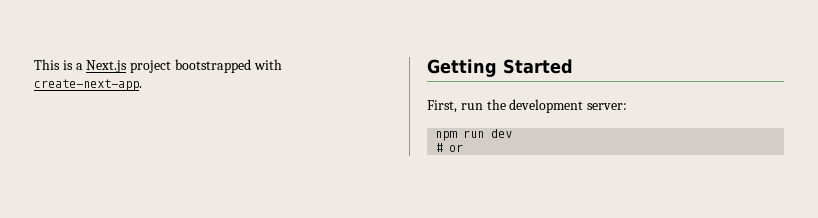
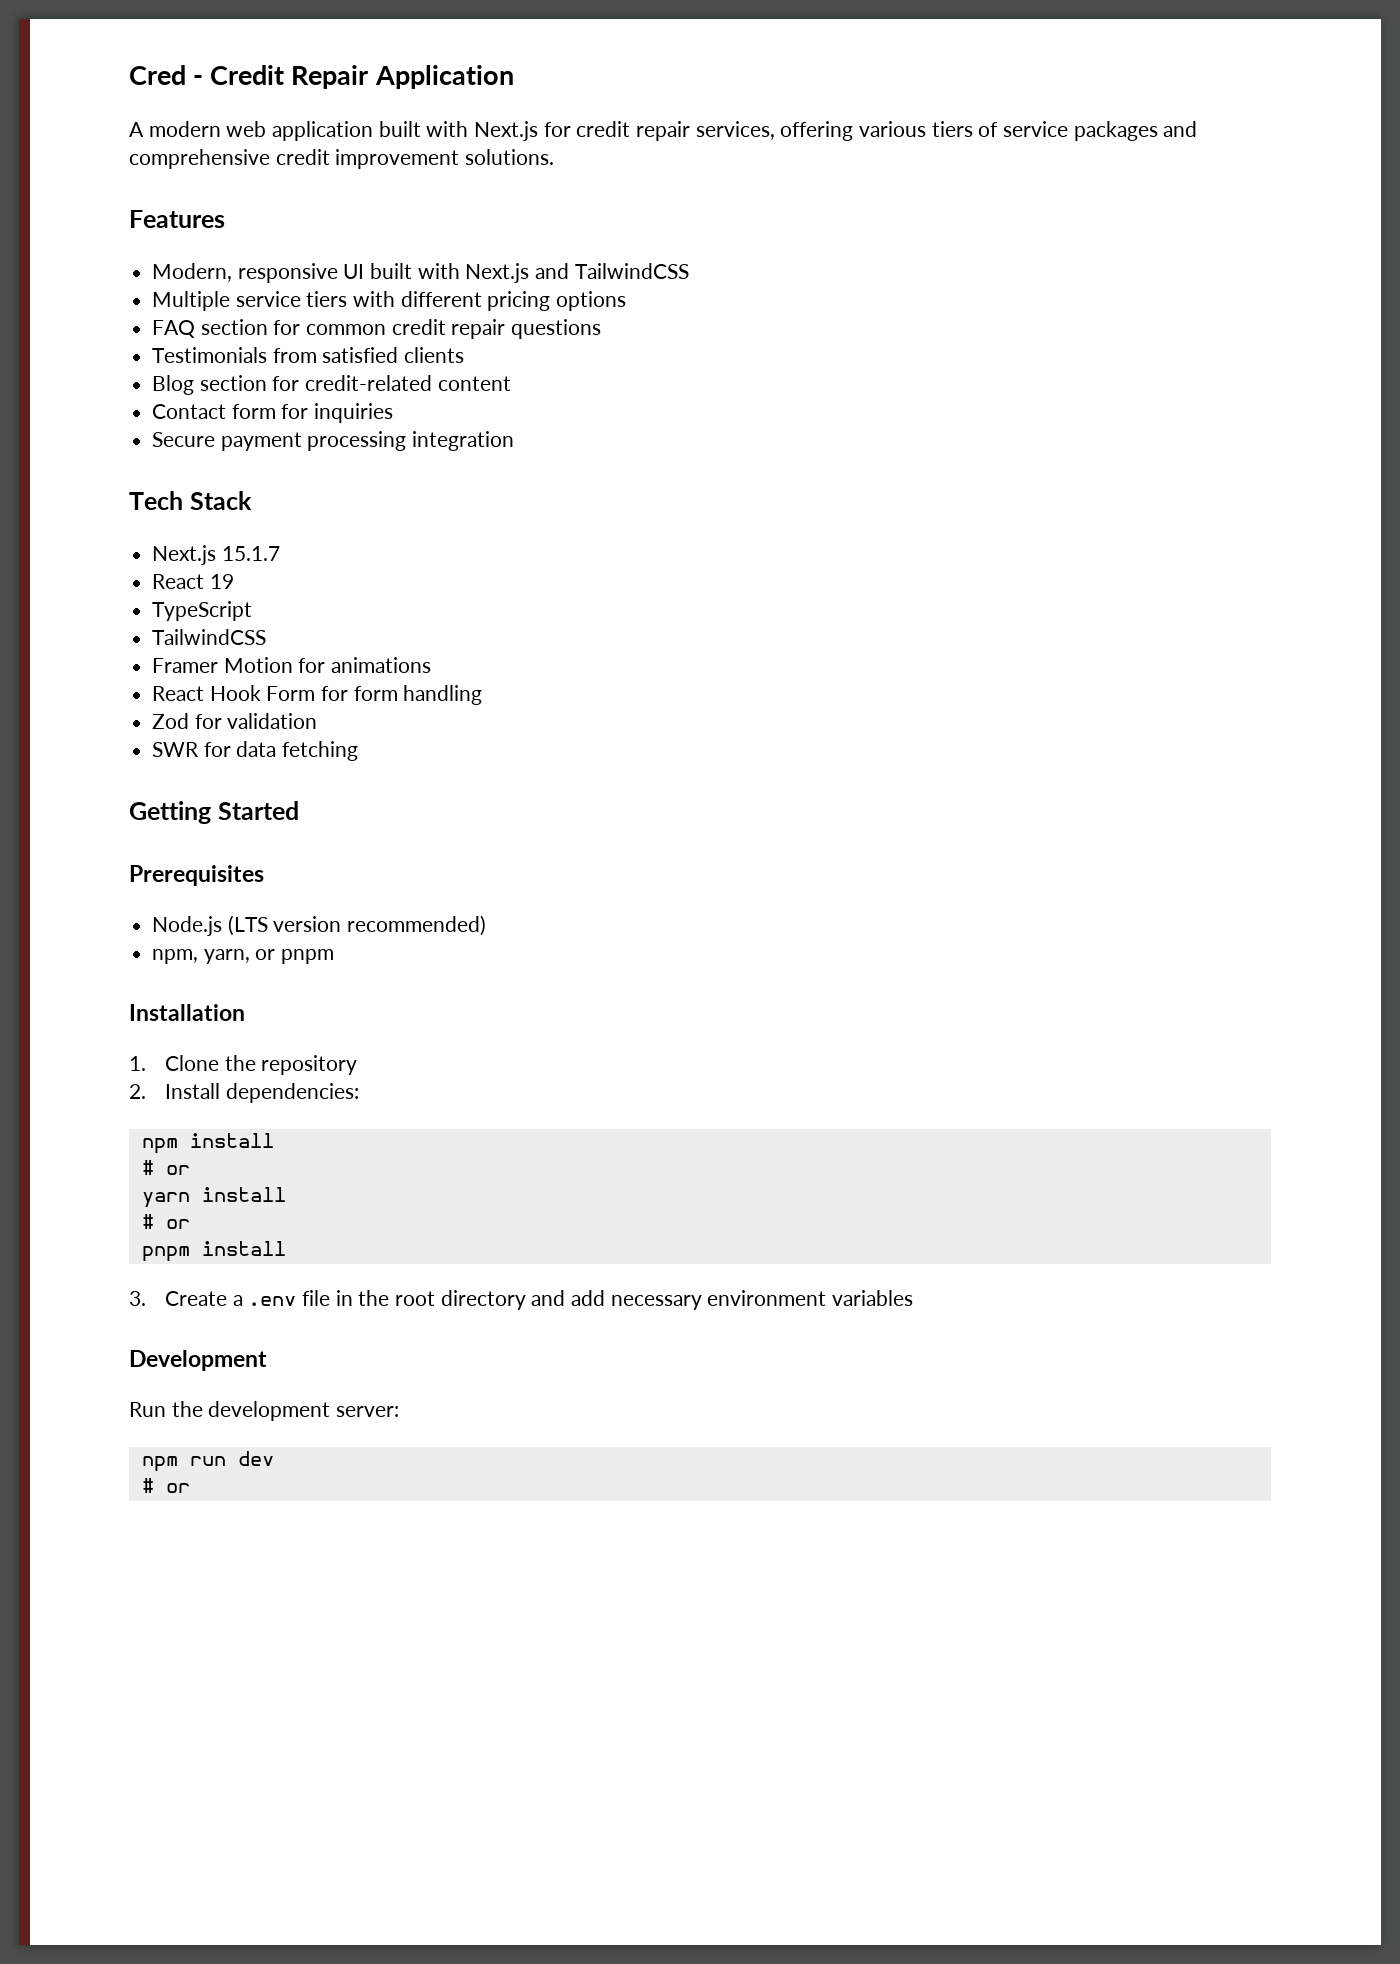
- This is a Next.js project bootstrapped with create-next-app.
+ Cred - Credit Repair Application
+ A modern web application built with Next.js for credit repair services, offering various tiers of service packages and comprehensive credit improvement solutions.
+ Features
+ Modern, responsive UI built with Next.js and TailwindCSS
+ Multiple service tiers with different pricing options
+ FAQ section for common credit repair questions
+ Testimonials from satisfied clients
+ Blog section for credit-related content
+ Contact form for inquiries
+ Secure payment processing integration
+ Tech Stack
+ Next.js 15.1.7
+ React 19
+ TypeScript
+ TailwindCSS
+ Framer Motion for animations
+ React Hook Form for form handling
+ Zod for validation
+ SWR for data fetching
  Getting Started
- First, run the development server:
+ Prerequisites
+ Node.js (LTS version recommended)
+ npm, yarn, or pnpm
+ Installation
+ 1. Clone the repository
+ 2. Install dependencies:
+ npm install
+ # or
+ yarn install
+ # or
+ pnpm install
+ 3. Create a .env file in the root directory and add necessary environment variables
+ Development
+ Run the development server:

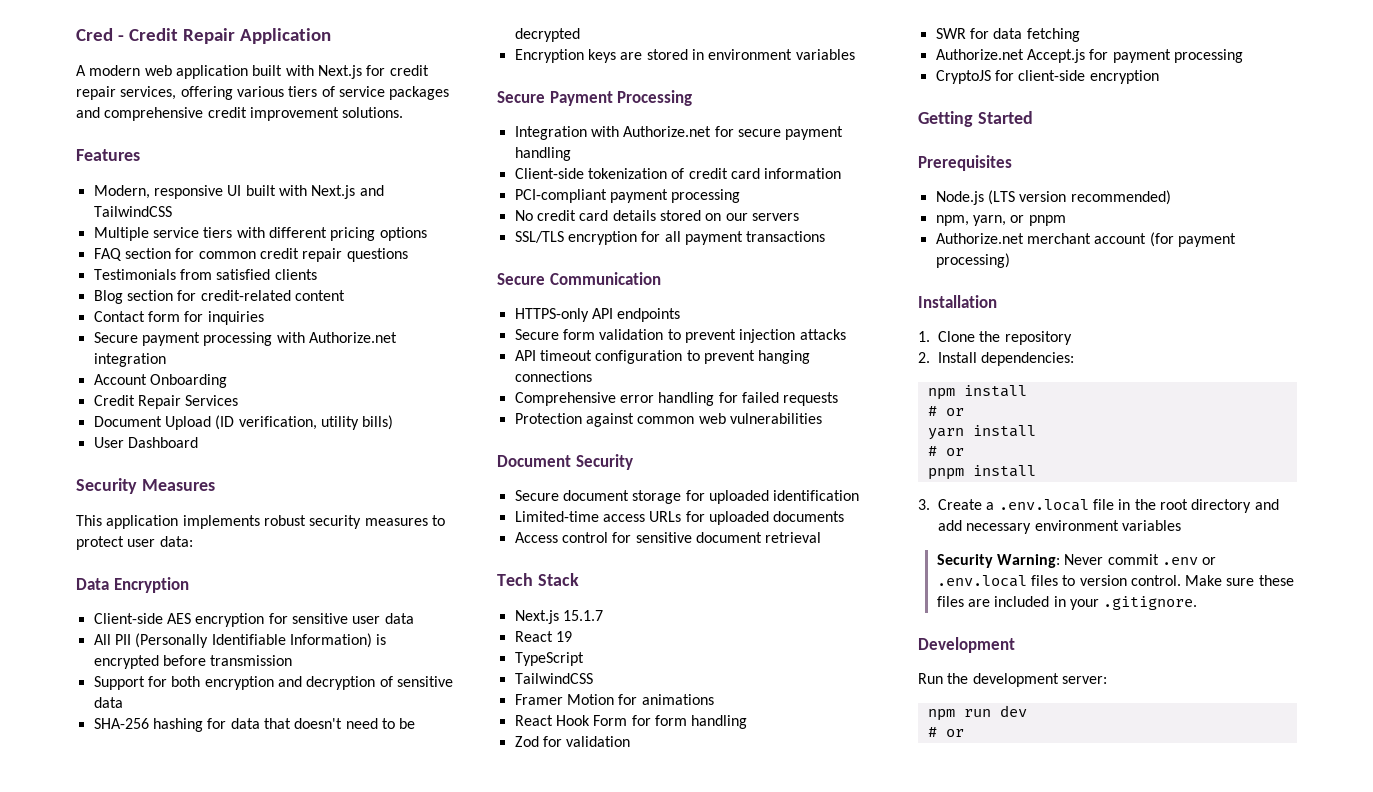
- Secure payment processing integration
+ Secure payment processing with Authorize.net integration
+ Account Onboarding
+ Credit Repair Services
+ Document Upload (ID verification, utility bills)
+ User Dashboard
+ Security Measures
+ This application implements robust security measures to protect user data:
+ Data Encryption
+ Client-side AES encryption for sensitive user data
+ All PII (Personally Identifiable Information) is encrypted before transmission
+ Support for both encryption and decryption of sensitive data
+ SHA-256 hashing for data that doesn't need to be decrypted
+ Encryption keys are stored in environment variables
+ Secure Payment Processing
+ Integration with Authorize.net for secure payment handling
+ Client-side tokenization of credit card information
+ PCI-compliant payment processing
+ No credit card details stored on our servers
+ SSL/TLS encryption for all payment transactions
+ Secure Communication
+ HTTPS-only API endpoints
+ Secure form validation to prevent injection attacks
+ API timeout configuration to prevent hanging connections
+ Comprehensive error handling for failed requests
+ Protection against common web vulnerabilities
+ Document Security
+ Secure document storage for uploaded identification
+ Limited-time access URLs for uploaded documents
+ Access control for sensitive document retrieval
+ Authorize.net Accept.js for payment processing
+ CryptoJS for client-side encryption
+ Authorize.net merchant account (for payment processing)
- 3. Create a .env file in the root directory and add necessary environment variables
+ 3. Create a .env.local file in the root directory and add necessary environment variables
+ Security Warning: Never commit .env or .env.local files to version control. Make sure these files are included in your .gitignore.

